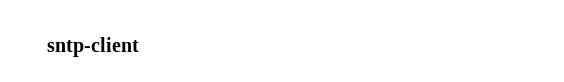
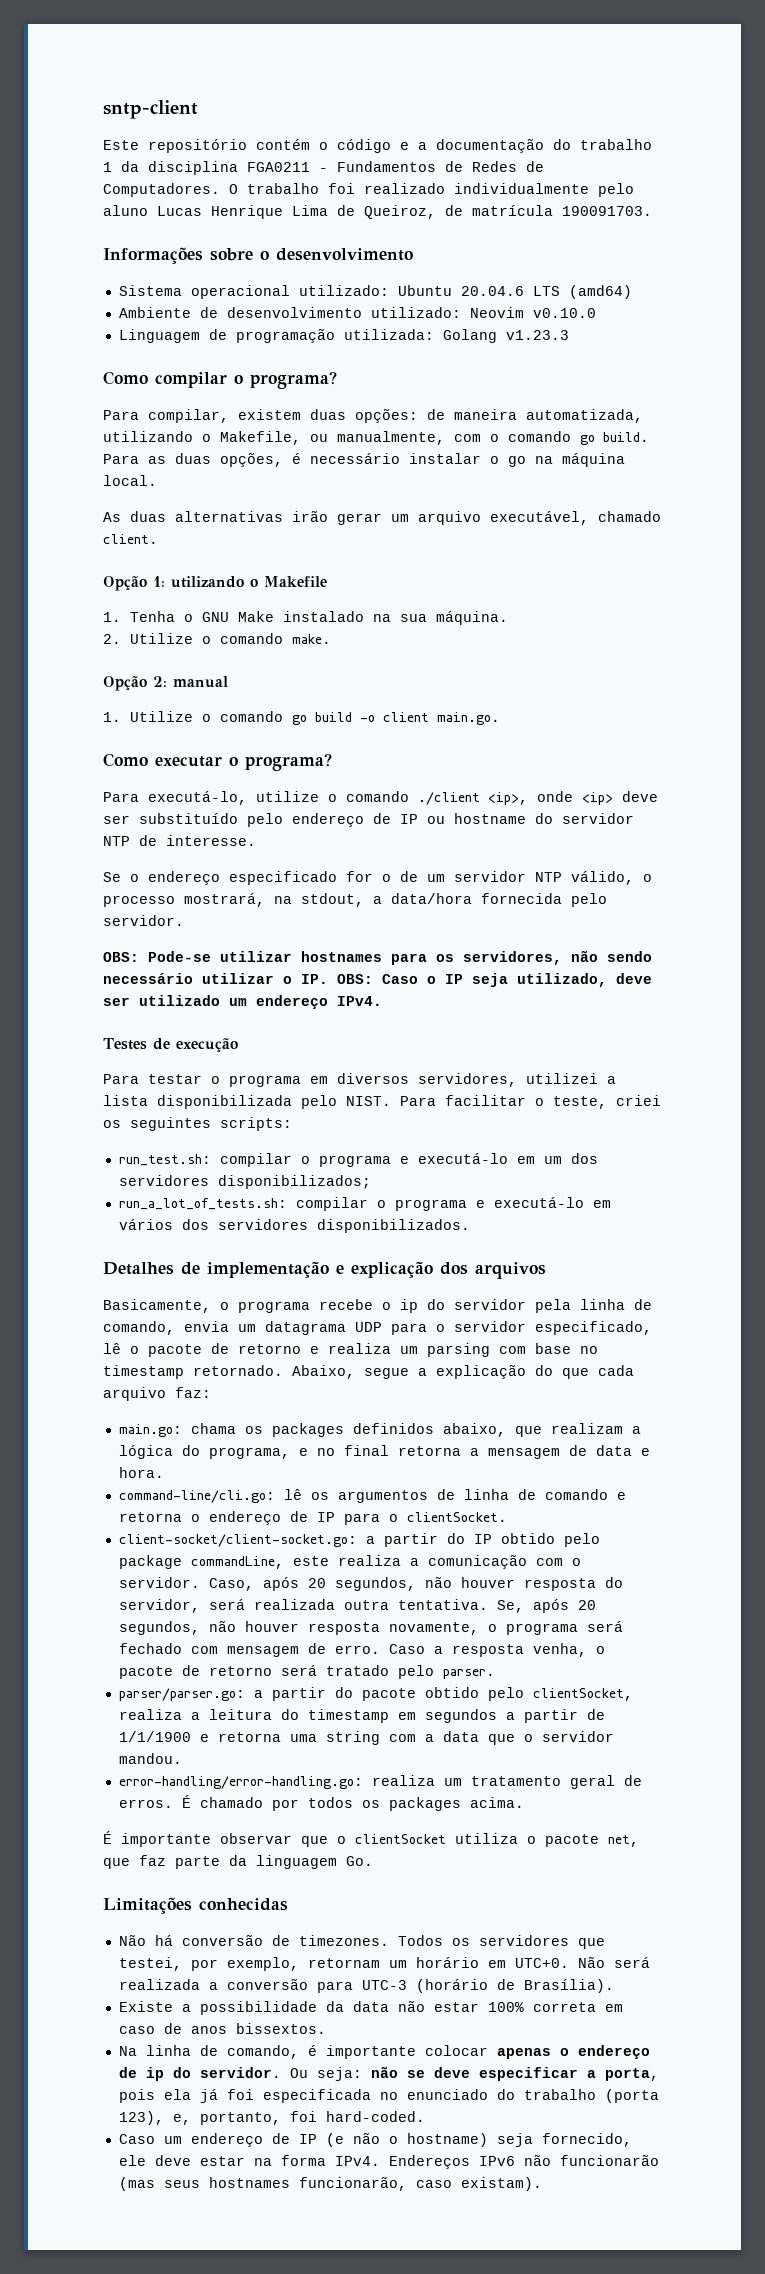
+ Este repositório contém o código e a documentação do trabalho 1 da disciplina FGA0211 - Fundamentos de Redes de Computadores. O trabalho foi realizado individualmente pelo aluno Lucas Henrique Lima de Queiroz, de matrícula 190091703.
+ Informações sobre o desenvolvimento
+ Sistema operacional utilizado: Ubuntu 20.04.6 LTS (amd64)
+ Ambiente de desenvolvimento utilizado: Neovim v0.10.0
+ Linguagem de programação utilizada: Golang v1.23.3
+ Como compilar o programa?
+ Para compilar, existem duas opções: de maneira automatizada, utilizando o Makefile, ou manualmente, com o comando go build. Para as duas opções, é necessário instalar o go na máquina local.
+ As duas alternativas irão gerar um arquivo executável, chamado client.
+ Opção 1: utilizando o Makefile
+ 1. Tenha o GNU Make instalado na sua máquina.
+ 2. Utilize o comando make.
+ Opção 2: manual
+ 1. Utilize o comando go build -o client main.go.
+ Como executar o programa?
+ Para executá-lo, utilize o comando ./client <ip>, onde <ip> deve ser substituído pelo endereço de IP ou hostname do servidor NTP de interesse.
+ Se o endereço especificado for o de um servidor NTP válido, o processo mostrará, na stdout, a data/hora fornecida pelo servidor.
+ OBS: Pode-se utilizar hostnames para os servidores, não sendo necessário utilizar o IP. OBS: Caso o IP seja utilizado, deve ser utilizado um endereço IPv4.
+ Testes de execução
+ Para testar o programa em diversos servidores, utilizei a lista disponibilizada pelo NIST. Para facilitar o teste, criei os seguintes scripts:
+ run_test.sh: compilar o programa e executá-lo em um dos servidores disponibilizados;
+ run_a_lot_of_tests.sh: compilar o programa e executá-lo em vários dos servidores disponibilizados.
+ Detalhes de implementação e explicação dos arquivos
+ Basicamente, o programa recebe o ip do servidor pela linha de comando, envia um datagrama UDP para o servidor especificado, lê o pacote de retorno e realiza um parsing com base no timestamp retornado. Abaixo, segue a explicação do que cada arquivo faz:
+ main.go: chama os packages definidos abaixo, que realizam a lógica do programa, e no final retorna a mensagem de data e hora.
+ command-line/cli.go: lê os argumentos de linha de comando e retorna o endereço de IP para o clientSocket.
+ client-socket/client-socket.go: a partir do IP obtido pelo package commandLine, este realiza a comunicação com o servidor. Caso, após 20 segundos, não houver resposta do servidor, será realizada outra tentativa. Se, após 20 segundos, não houver resposta novamente, o programa será fechado com mensagem de erro. Caso a resposta venha, o pacote de retorno será tratado pelo parser.
+ parser/parser.go: a partir do pacote obtido pelo clientSocket, realiza a leitura do timestamp em segundos a partir de 1/1/1900 e retorna uma string com a data que o servidor mandou.
+ error-handling/error-handling.go: realiza um tratamento geral de erros. É chamado por todos os packages acima.
+ É importante observar que o clientSocket utiliza o pacote net, que faz parte da linguagem Go.
+ Limitações conhecidas
+ Não há conversão de timezones. Todos os servidores que testei, por exemplo, retornam um horário em UTC+0. Não será realizada a conversão para UTC-3 (horário de Brasília).
+ Existe a possibilidade da data não estar 100% correta em caso de anos bissextos.
+ Na linha de comando, é importante colocar apenas o endereço de ip do servidor. Ou seja: não se deve especificar a porta, pois ela já foi especificada no enunciado do trabalho (porta 123), e, portanto, foi hard-coded.
+ Caso um endereço de IP (e não o hostname) seja fornecido, ele deve estar na forma IPv4. Endereços IPv6 não funcionarão (mas seus hostnames funcionarão, caso existam).

